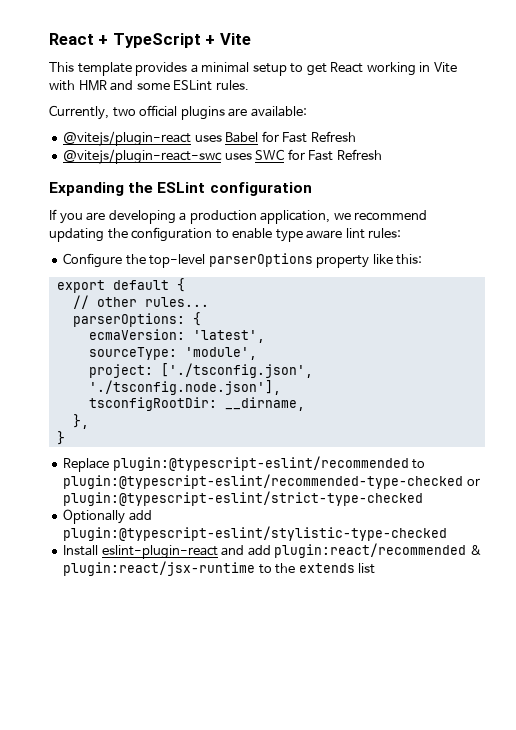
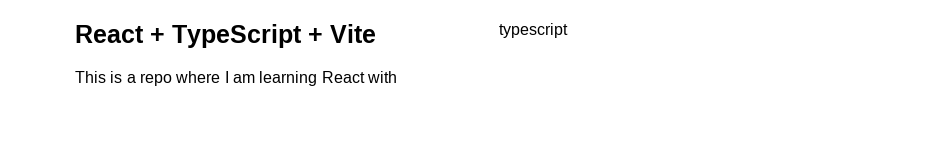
- This template provides a minimal setup to get React working in Vite with HMR and some ESLint rules.
- Currently, two official plugins are available:
- @vitejs/plugin-react uses Babel for Fast Refresh
- @vitejs/plugin-react-swc uses SWC for Fast Refresh
- Expanding the ESLint configuration
- If you are developing a production application, we recommend updating the configuration to enable type aware lint rules:
- Configure the top-level parserOptions property like this:
- export default {
- // other rules...
- parserOptions: {
- ecmaVersion: 'latest',
- sourceType: 'module',
- project: ['./tsconfig.json', './tsconfig.node.json'],
- tsconfigRootDir: __dirname,
- },
- }
- Replace plugin:@typescript-eslint/recommended to plugin:@typescript-eslint/recommended-type-checked or plugin:@typescript-eslint/strict-type-checked
- Optionally add plugin:@typescript-eslint/stylistic-type-checked
- Install eslint-plugin-react and add plugin:react/recommended & plugin:react/jsx-runtime to the extends list
+ This is a repo where I am learning React with typescript

